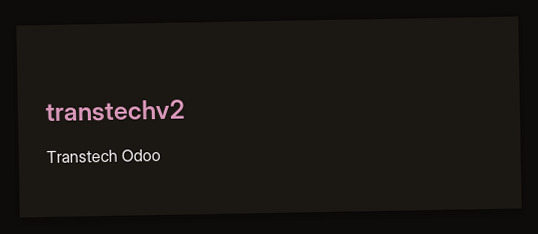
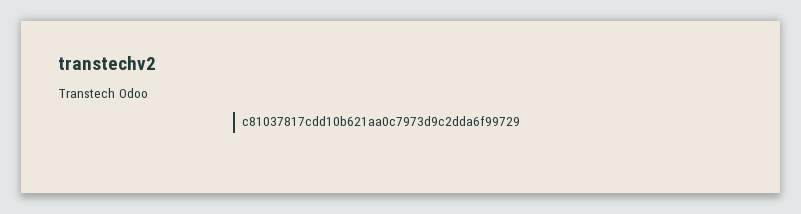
+ c81037817cdd10b621aa0c7973d9c2dda6f99729

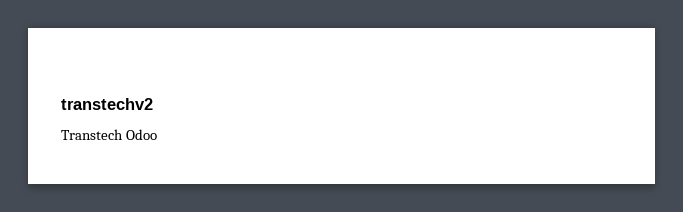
- c81037817cdd10b621aa0c7973d9c2dda6f99729

